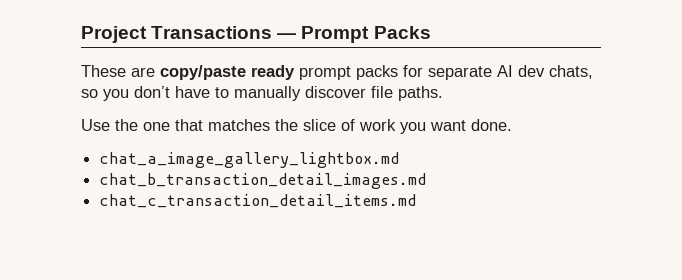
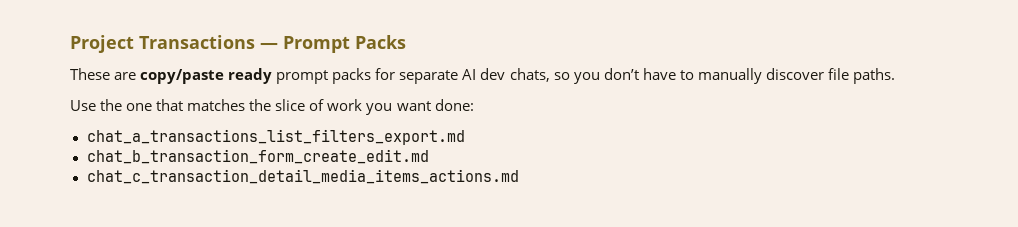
- Use the one that matches the slice of work you want done.
- chat_a_image_gallery_lightbox.md
- chat_b_transaction_detail_images.md
- chat_c_transaction_detail_items.md
+ Use the one that matches the slice of work you want done:
+ chat_a_transactions_list_filters_export.md
+ chat_b_transaction_form_create_edit.md
+ chat_c_transaction_detail_media_items_actions.md

